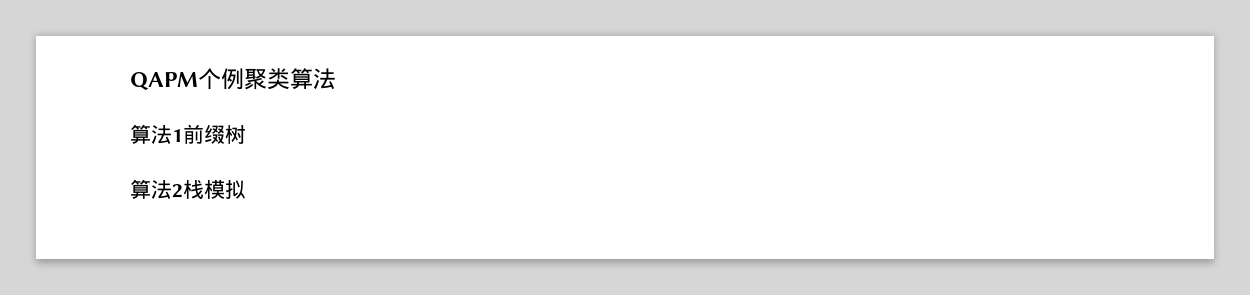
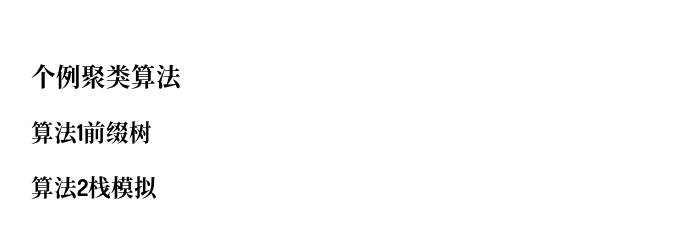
- QAPM个例聚类算法
+ 个例聚类算法

